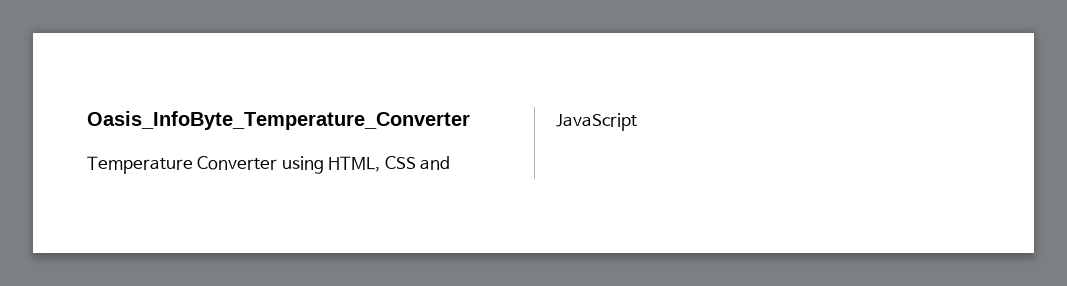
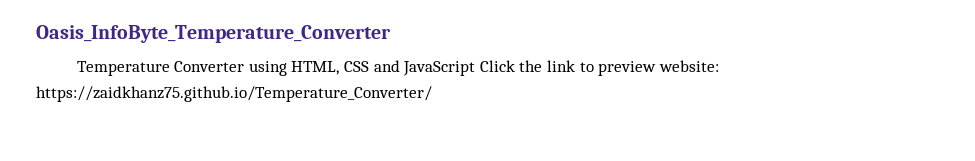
- Temperature Converter using HTML, CSS and JavaScript
+ Temperature Converter using HTML, CSS and JavaScript Click the link to preview website: https://zaidkhanz75.github.io/Temperature_Converter/

